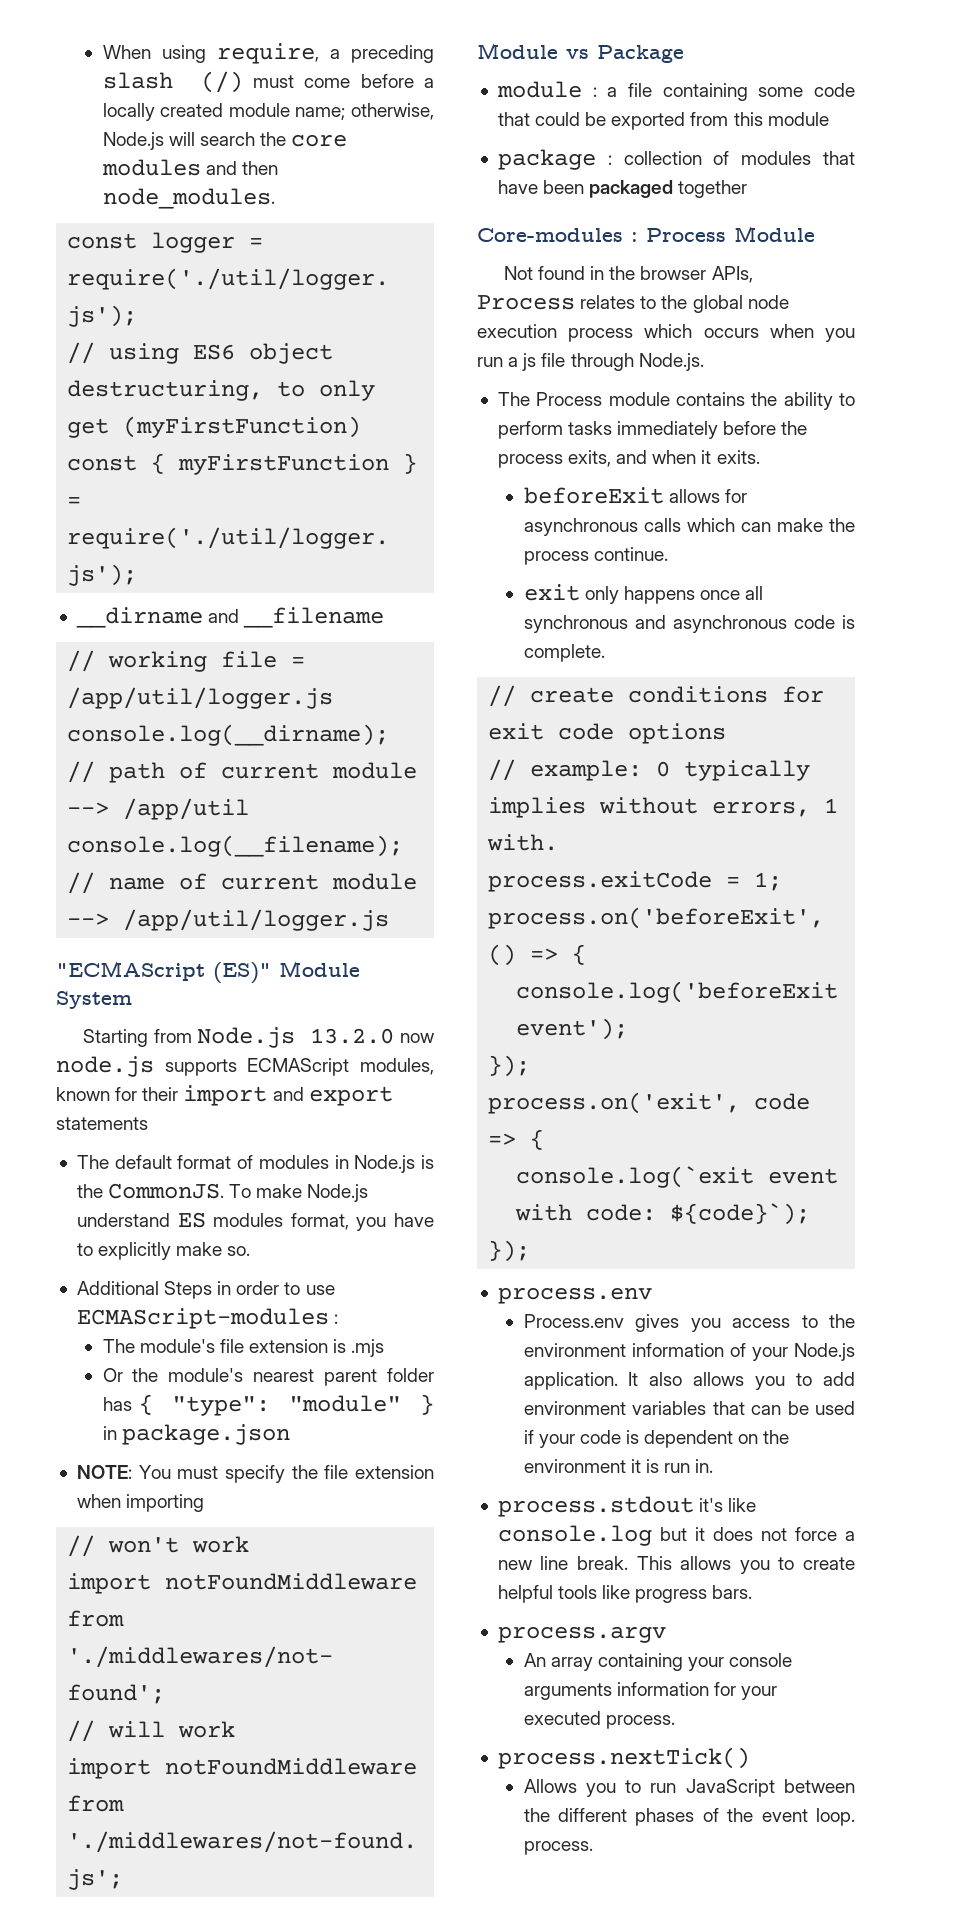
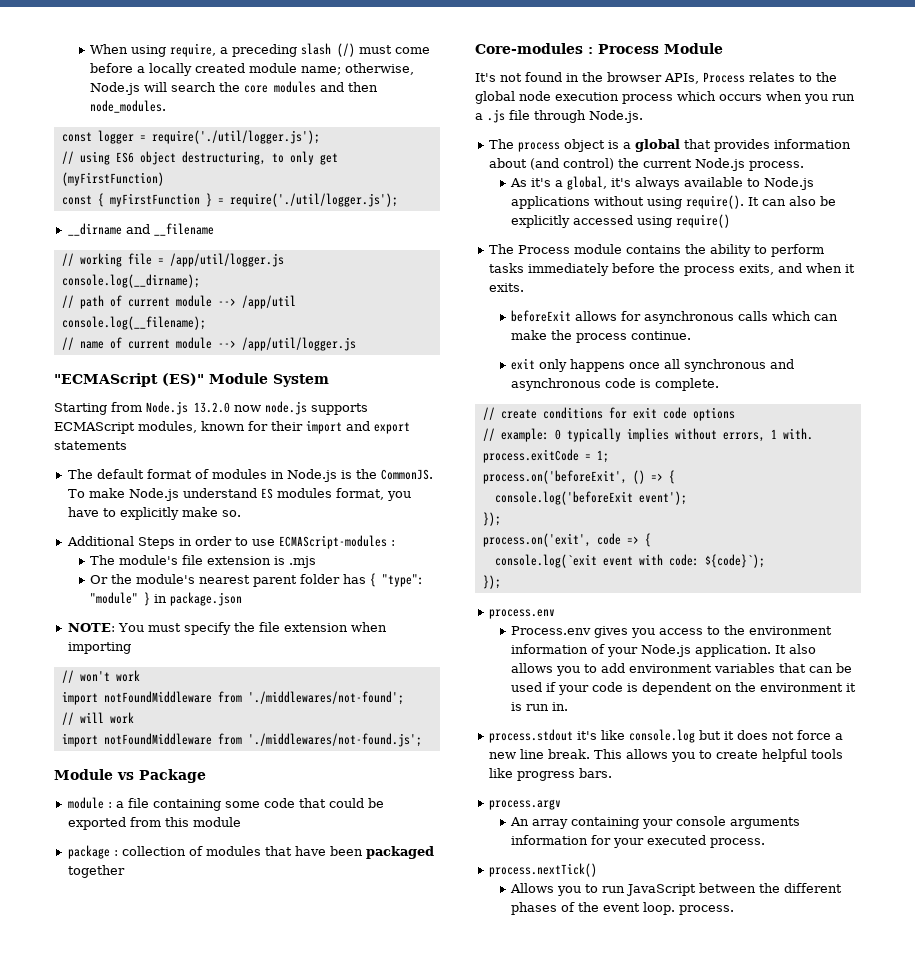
- Not found in the browser APIs, Process relates to the global node execution process which occurs when you run a js file through Node.js.
+ It's not found in the browser APIs, Process relates to the global node execution process which occurs when you run a .js file through Node.js.
+ The process object is a global that provides information about (and control) the current Node.js process.
+ As it's a global, it's always available to Node.js applications without using require(). It can also be explicitly accessed using require()

